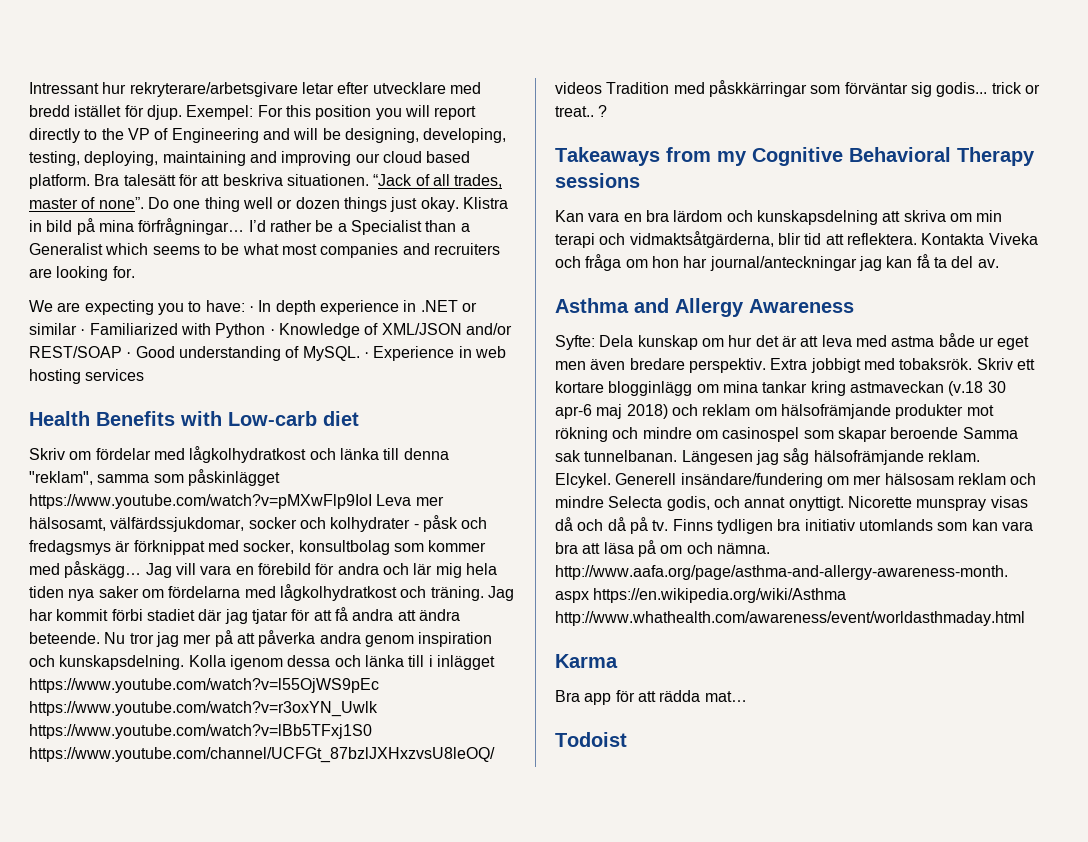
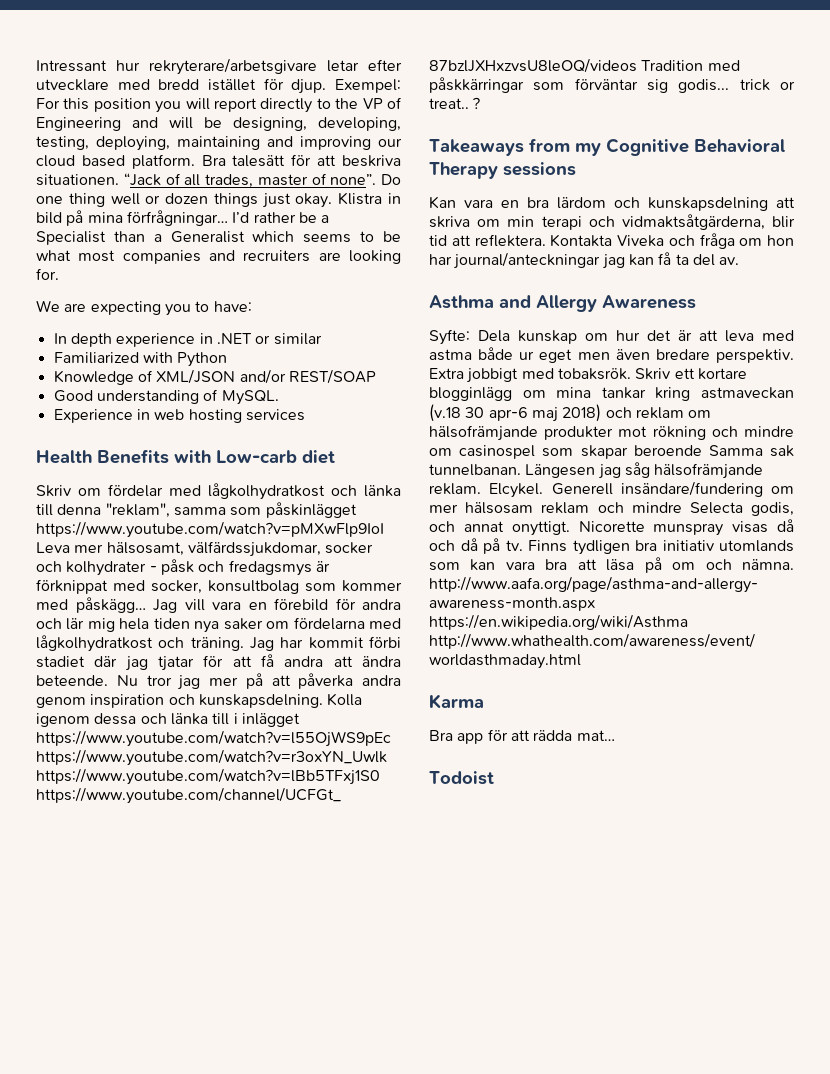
- We are expecting you to have: · In depth experience in .NET or similar · Familiarized with Python · Knowledge of XML/JSON and/or REST/SOAP · Good understanding of MySQL. · Experience in web hosting services
+ We are expecting you to have:
+ In depth experience in .NET or similar
+ Familiarized with Python
+ Knowledge of XML/JSON and/or REST/SOAP
+ Good understanding of MySQL.
+ Experience in web hosting services

